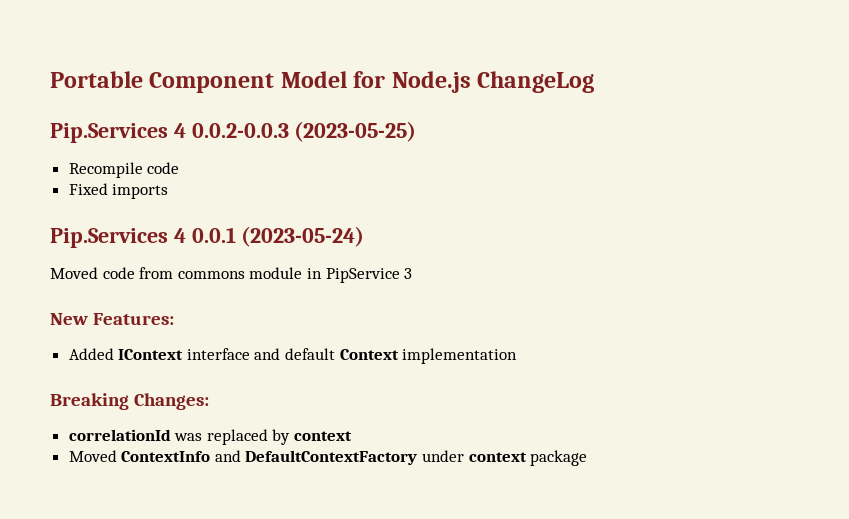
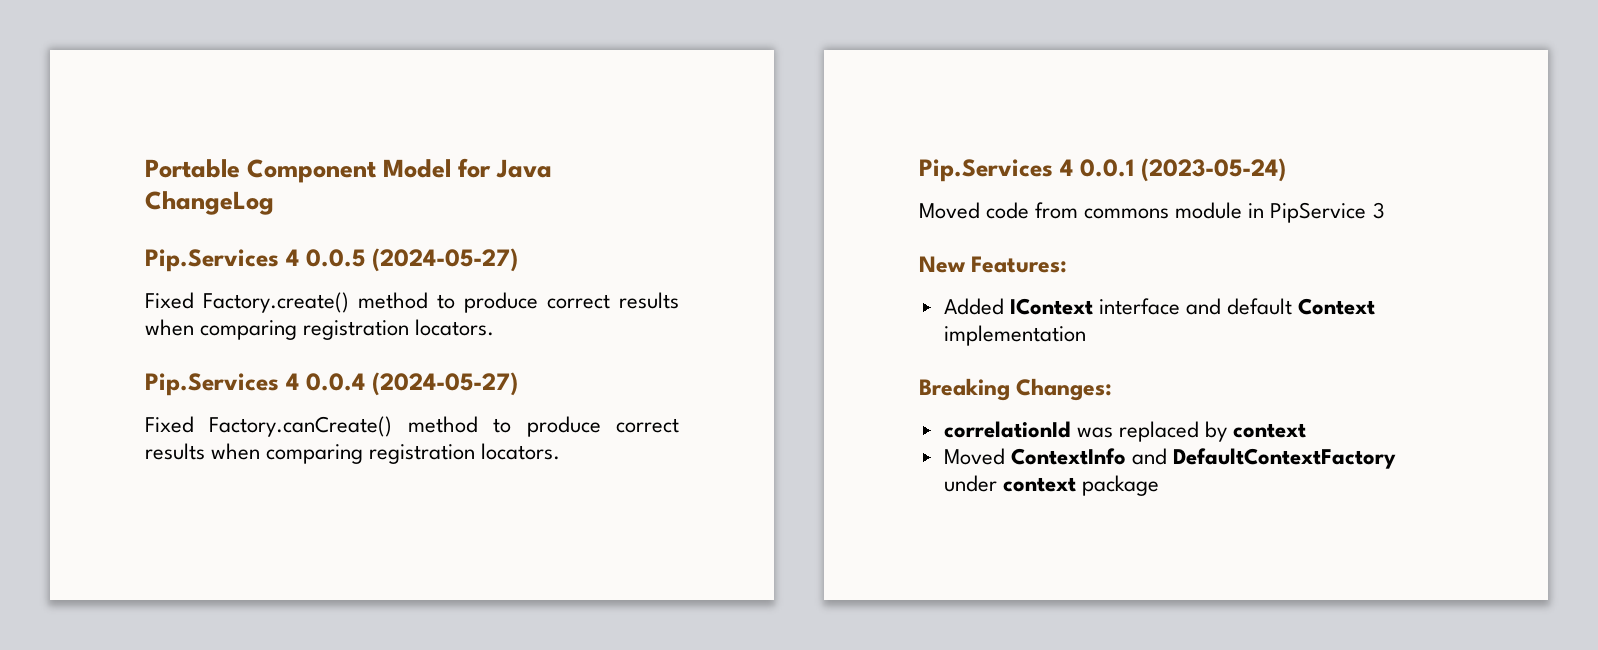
- Portable Component Model for Node.js ChangeLog
+ Portable Component Model for Java ChangeLog
- Pip.Services 4 0.0.2-0.0.3 (2023-05-25)
- Recompile code
- Fixed imports
+ Pip.Services 4 0.0.5 (2024-05-27)
+ Fixed Factory.create() method to produce correct results when comparing registration locators.
+ Pip.Services 4 0.0.4 (2024-05-27)
+ Fixed Factory.canCreate() method to produce correct results when comparing registration locators.

